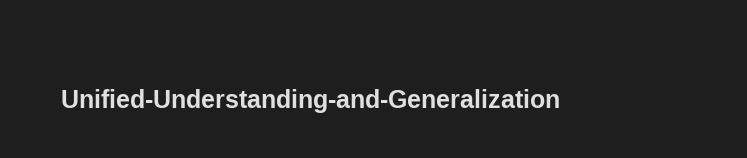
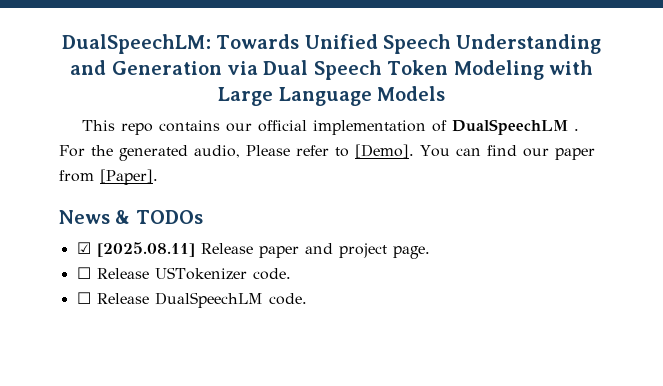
- Unified-Understanding-and-Generalization
+ DualSpeechLM: Towards Unified Speech Understanding and Generation via Dual Speech Token Modeling with Large Language Models
+ This repo contains our official implementation of DualSpeechLM . For the generated audio, Please refer to [Demo]. You can find our paper from [Paper].
+ News & TODOs
+ ☑ [2025.08.11] Release paper and project page.
+ ☐ Release USTokenizer code.
+ ☐ Release DualSpeechLM code.

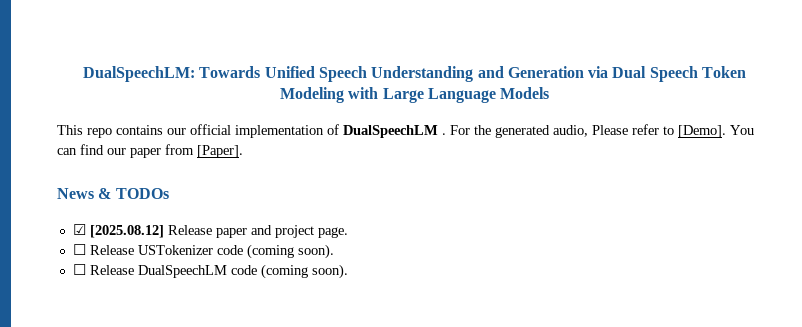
- ☑ [2025.08.11] Release paper and project page.
+ ☑ [2025.08.12] Release paper and project page.
- ☐ Release USTokenizer code.
+ ☐ Release USTokenizer code (coming soon).
- ☐ Release DualSpeechLM code.
+ ☐ Release DualSpeechLM code (coming soon).

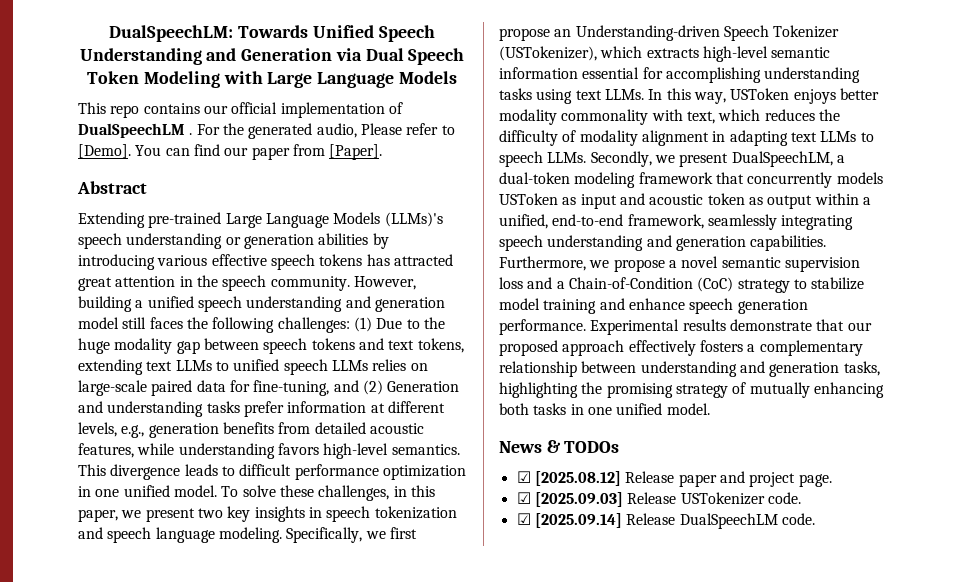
+ Abstract
+ Extending pre-trained Large Language Models (LLMs)'s speech understanding or generation abilities by introducing various effective speech tokens has attracted great attention in the speech community. However, building a unified speech understanding and generation model still faces the following challenges: (1) Due to the huge modality gap between speech tokens and text tokens, extending text LLMs to unified speech LLMs relies on large-scale paired data for fine-tuning, and (2) Generation and understanding tasks prefer information at different levels, e.g., generation benefits from detailed acoustic features, while understanding favors high-level semantics. This divergence leads to difficult performance optimization in one unified model. To solve these challenges, in this paper, we present two key insights in speech tokenization and speech language modeling. Specifically, we first propose an Understanding-driven Speech Tokenizer (USTokenizer), which extracts high-level semantic information essential for accomplishing understanding tasks using text LLMs. In this way, USToken enjoys better modality commonality with text, which reduces the difficulty of modality alignment in adapting text LLMs to speech LLMs. Secondly, we present DualSpeechLM, a dual-token modeling framework that concurrently models USToken as input and acoustic token as output within a unified, end-to-end framework, seamlessly integrating speech understanding and generation capabilities. Furthermore, we propose a novel semantic supervision loss and a Chain-of-Condition (CoC) strategy to stabilize model training and enhance speech generation performance. Experimental results demonstrate that our proposed approach effectively fosters a complementary relationship between understanding and generation tasks, highlighting the promising strategy of mutually enhancing both tasks in one unified model.
- ☐ Release USTokenizer code (coming soon).
- ☐ Release DualSpeechLM code (coming soon).
+ ☑ [2025.09.03] Release USTokenizer code.
+ ☑ [2025.09.14] Release DualSpeechLM code.

